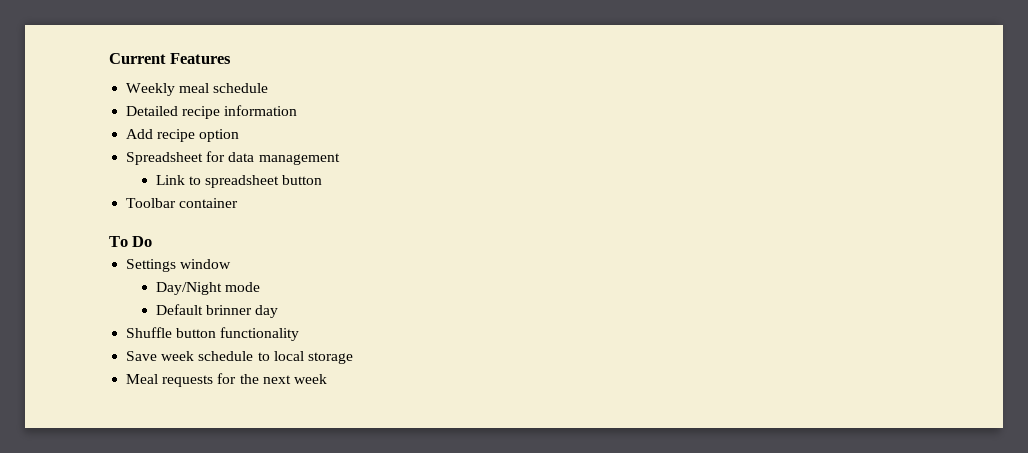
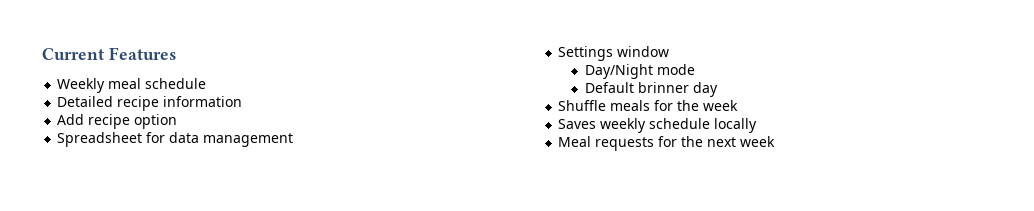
- Link to spreadsheet button
- Toolbar container
- To Do
- Shuffle button functionality
- Save week schedule to local storage
+ Shuffle meals for the week
+ Saves weekly schedule locally

